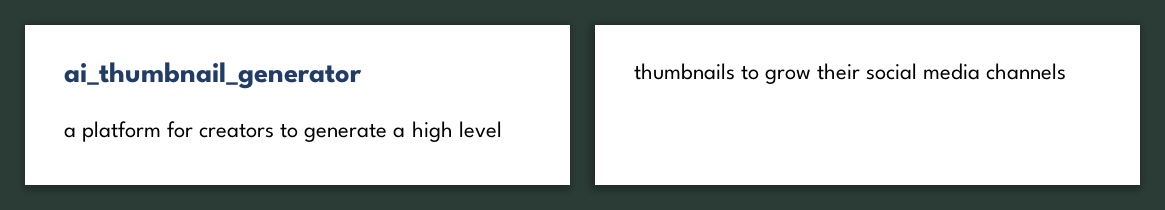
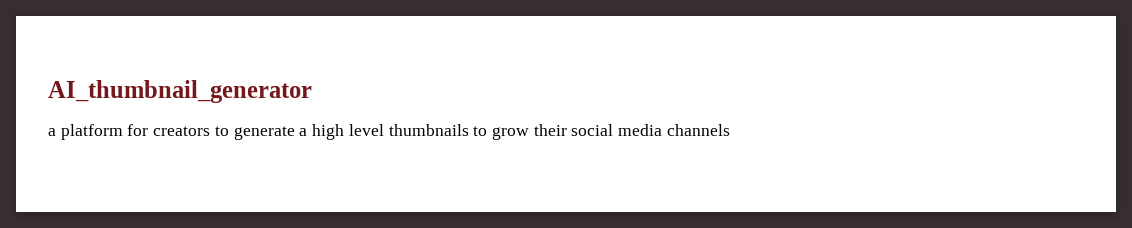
- ai_thumbnail_generator
+ AI_thumbnail_generator

